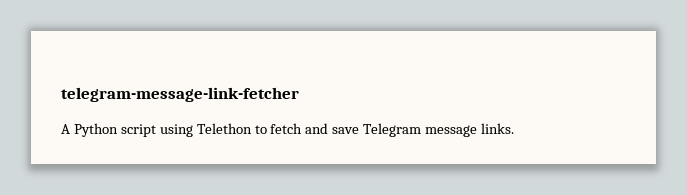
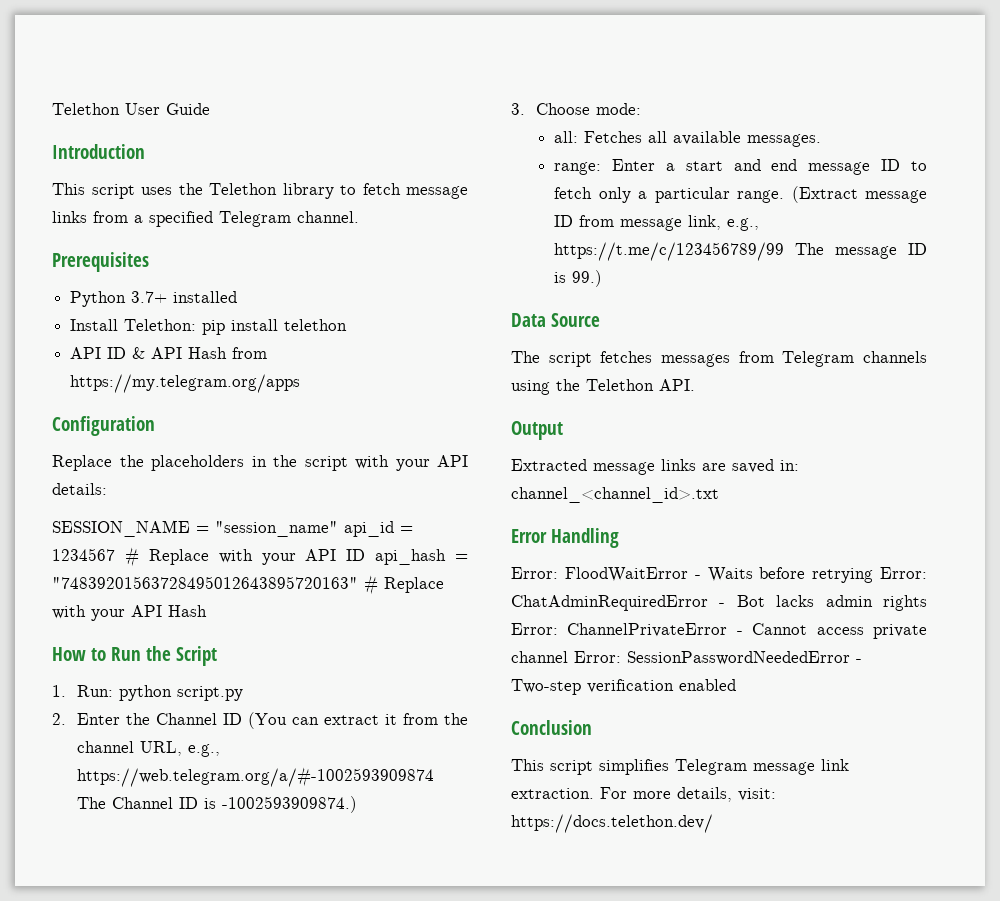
- telegram-message-link-fetcher
- A Python script using Telethon to fetch and save Telegram message links.
+ Telethon User Guide
+ Introduction
+ This script uses the Telethon library to fetch message links from a specified Telegram channel.
+ Prerequisites
+ Python 3.7+ installed
+ Install Telethon: pip install telethon
+ API ID & API Hash from https://my.telegram.org/apps
+ Configuration
+ Replace the placeholders in the script with your API details:
+ SESSION_NAME = "session_name" api_id = 1234567 # Replace with your API ID api_hash = "74839201563728495012643895720163" # Replace with your API Hash
+ How to Run the Script
+ 1. Run: python script.py
+ 2. Enter the Channel ID (You can extract it from the channel URL, e.g., https://web.telegram.org/a/#-1002593909874 The Channel ID is -1002593909874.)
+ 3. Choose mode:
+ all: Fetches all available messages.
+ range: Enter a start and end message ID to fetch only a particular range. (Extract message ID from message link, e.g., https://t.me/c/123456789/99 The message ID is 99.)
+ Data Source
+ The script fetches messages from Telegram channels using the Telethon API.
+ Output
+ Extracted message links are saved in: channel_<channel_id>.txt
+ Error Handling
+ Error: FloodWaitError - Waits before retrying Error: ChatAdminRequiredError - Bot lacks admin rights Error: ChannelPrivateError - Cannot access private channel Error: SessionPasswordNeededError - Two-step verification enabled
+ Conclusion
+ This script simplifies Telegram message link extraction. For more details, visit: https://docs.telethon.dev/

